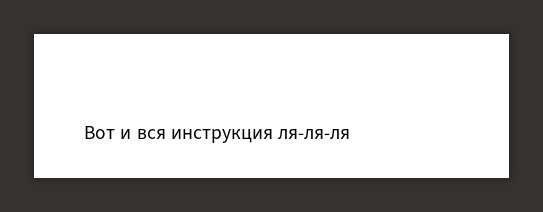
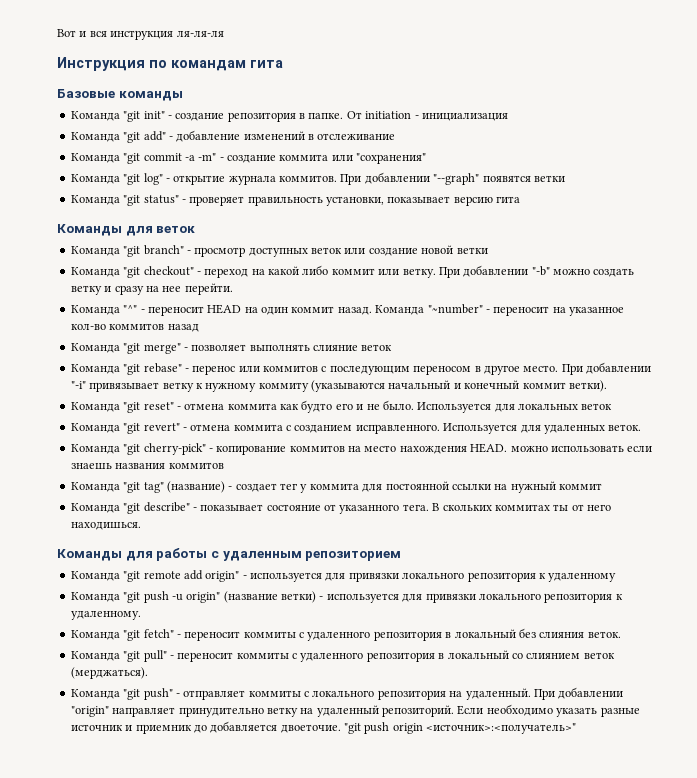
+ Инструкция по командам гита
+ Базовые команды
+ Команда "git init" - создание репозитория в папке. От initiation - инициализация
+ Команда "git add" - добавление изменений в отслеживание
+ Команда "git commit -a -m" - создание коммита или "сохранения"
+ Команда "git log" - открытие журнала коммитов. При добавлении "--graph" появятся ветки
+ Команда "git status" - проверяет правильность установки, показывает версию гита
+ Команды для веток
+ Команда "git branch" - просмотр доступных веток или создание новой ветки
+ Команда "git checkout" - переход на какой либо коммит или ветку. При добавлении "-b" можно создать ветку и сразу на нее перейти.
+ Команда "^" - переносит HEAD на один коммит назад. Команда "~number" - переносит на указанное кол-во коммитов назад
+ Команда "git merge" - позволяет выполнять слияние веток
+ Команда "git rebase" - перенос или коммитов с последующим переносом в другое место. При добавлении "-i" привязывает ветку к нужному коммиту (указываются начальный и конечный коммит ветки).
+ Команда "git reset" - отмена коммита как будто его и не было. Используется для локальных веток
+ Команда "git revert" - отмена коммита с созданием исправленного. Используется для удаленных веток.
+ Команда "git cherry-pick" - копирование коммитов на место нахождения HEAD. можно использовать если знаешь названия коммитов
+ Команда "git tag" (название) - создает тег у коммита для постоянной ссылки на нужный коммит
+ Команда "git describe" - показывает состояние от указанного тега. В скольких коммитах ты от него находишься.
+ Команды для работы с удаленным репозиторием
+ Команда "git remote add origin" - используется для привязки локального репозитория к удаленному
+ Команда "git push -u origin" (название ветки) - используется для привязки локального репозитория к удаленному.
+ Команда "git fetch" - переносит коммиты с удаленного репозитория в локальный без слияния веток.
+ Команда "git pull" - переносит коммиты с удаленного репозитория в локальный со слиянием веток (мерджаться).
+ Команда "git push" - отправляет коммиты с локального репозитория на удаленный. При добавлении "origin" направляет принудительно ветку на удаленный репозиторий. Если необходимо указать разные источник и приемник до добавляется двоеточие. "git push origin <источник>:<получатель>"

